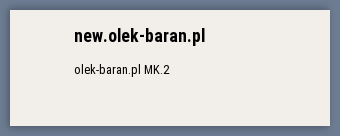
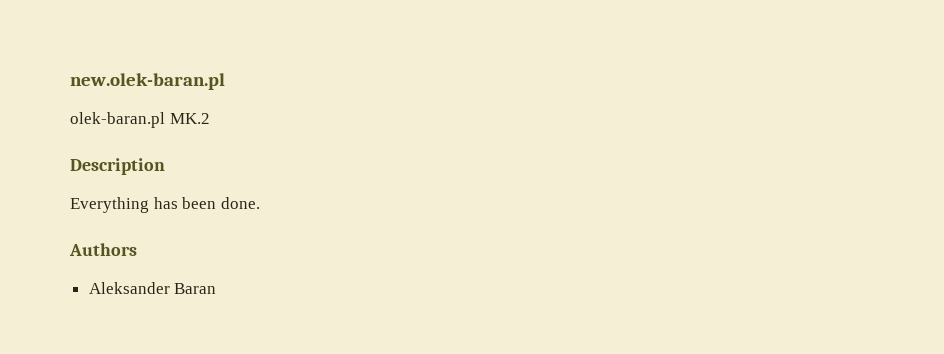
+ Description
+ Everything has been done.
+ Authors
+ Aleksander Baran

